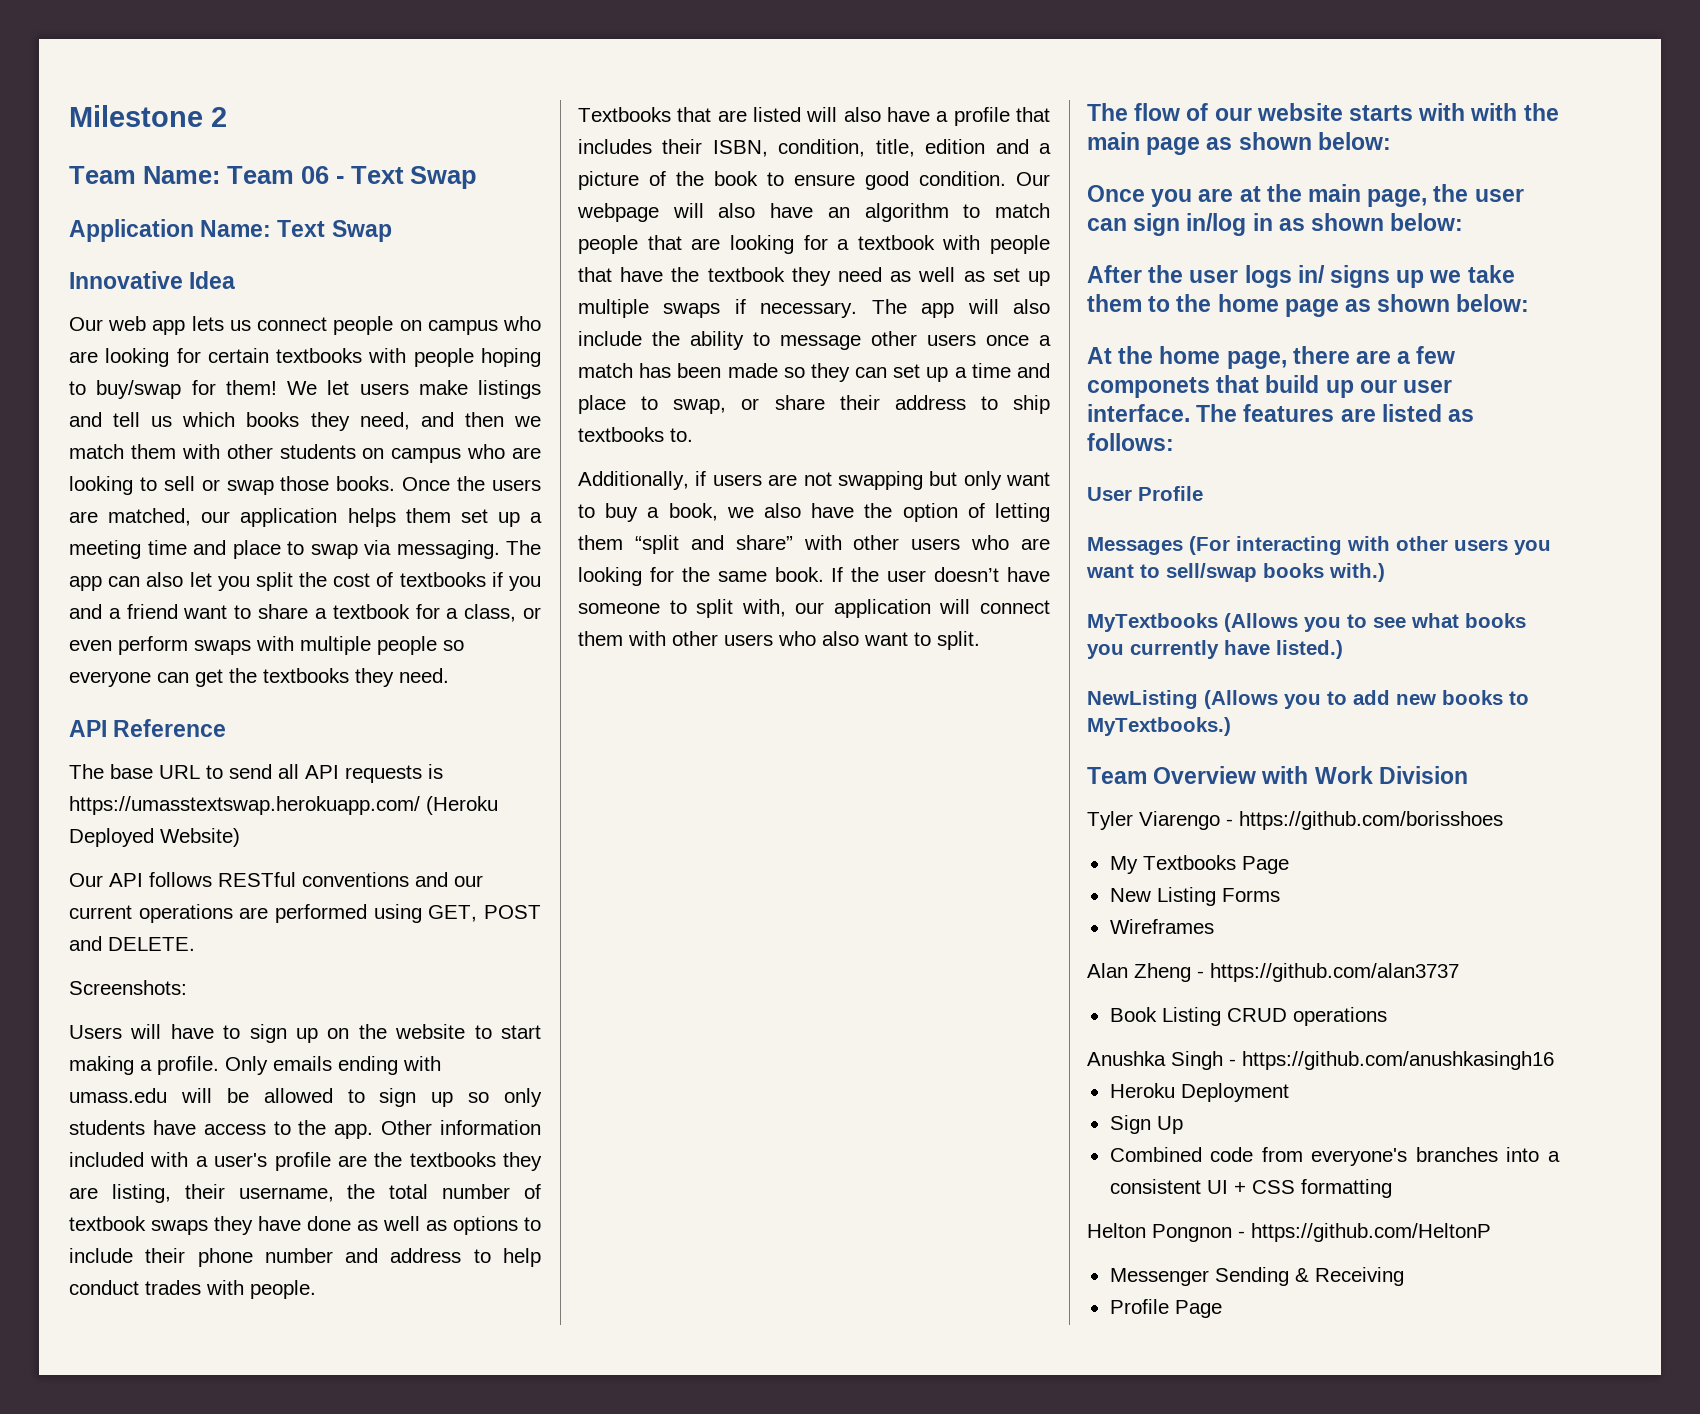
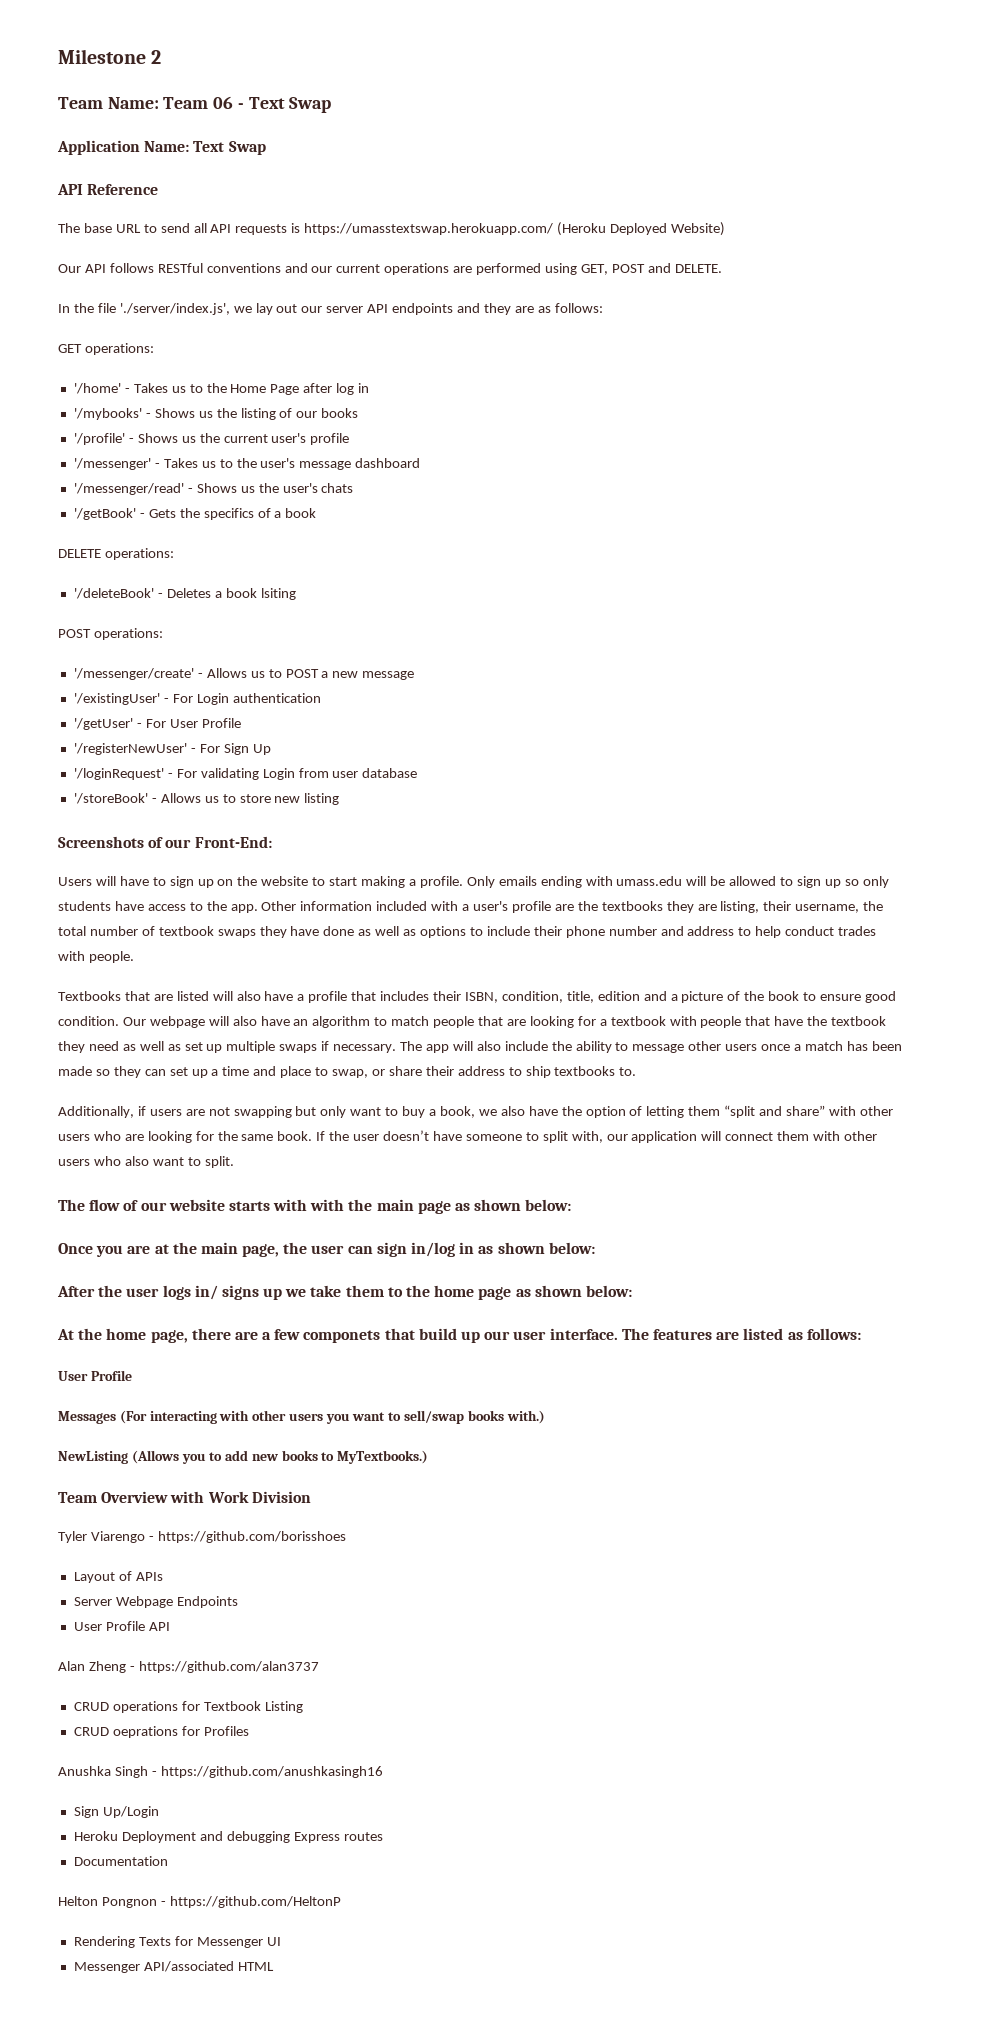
- Innovative Idea
- Our web app lets us connect people on campus who are looking for certain textbooks with people hoping to buy/swap for them! We let users make listings and tell us which books they need, and then we match them with other students on campus who are looking to sell or swap those books. Once the users are matched, our application helps them set up a meeting time and place to swap via messaging. The app can also let you split the cost of textbooks if you and a friend want to share a textbook for a class, or even perform swaps with multiple people so everyone can get the textbooks they need.
- Screenshots:
+ In the file './server/index.js', we lay out our server API endpoints and they are as follows:
+ GET operations:
+ '/home' - Takes us to the Home Page after log in
+ '/mybooks' - Shows us the listing of our books
+ '/profile' - Shows us the current user's profile
+ '/messenger' - Takes us to the user's message dashboard
+ '/messenger/read' - Shows us the user's chats
+ '/getBook' - Gets the specifics of a book
+ DELETE operations:
+ '/deleteBook' - Deletes a book lsiting
+ POST operations:
+ '/messenger/create' - Allows us to POST a new message
+ '/existingUser' - For Login authentication
+ '/getUser' - For User Profile
+ '/registerNewUser' - For Sign Up
+ '/loginRequest' - For validating Login from user database
+ '/storeBook' - Allows us to store new listing
+ Screenshots of our Front-End:
- MyTextbooks (Allows you to see what books you currently have listed.)
- My Textbooks Page
- New Listing Forms
- Wireframes
+ Layout of APIs
+ Server Webpage Endpoints
+ User Profile API
- Book Listing CRUD operations
+ CRUD operations for Textbook Listing
+ CRUD oeprations for Profiles
+ Sign Up/Login
- Heroku Deployment
- Sign Up
- Combined code from everyone's branches into a consistent UI + CSS formatting
+ Heroku Deployment and debugging Express routes
+ Documentation
  Helton Pongnon - https://github.com/HeltonP
- Messenger Sending & Receiving
- Profile Page
+ Rendering Texts for Messenger UI
+ Messenger API/associated HTML

